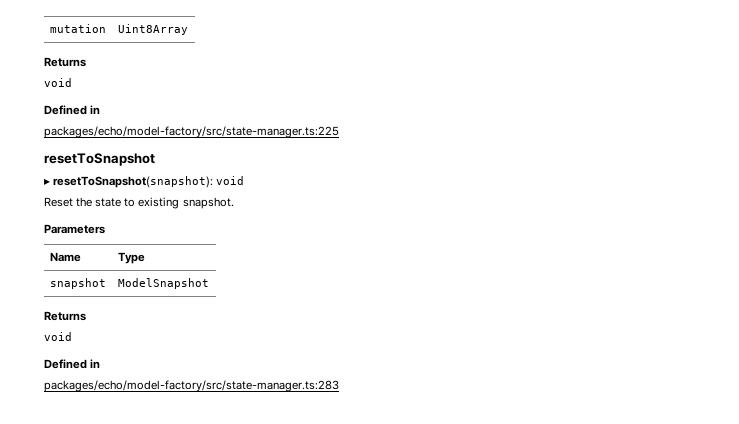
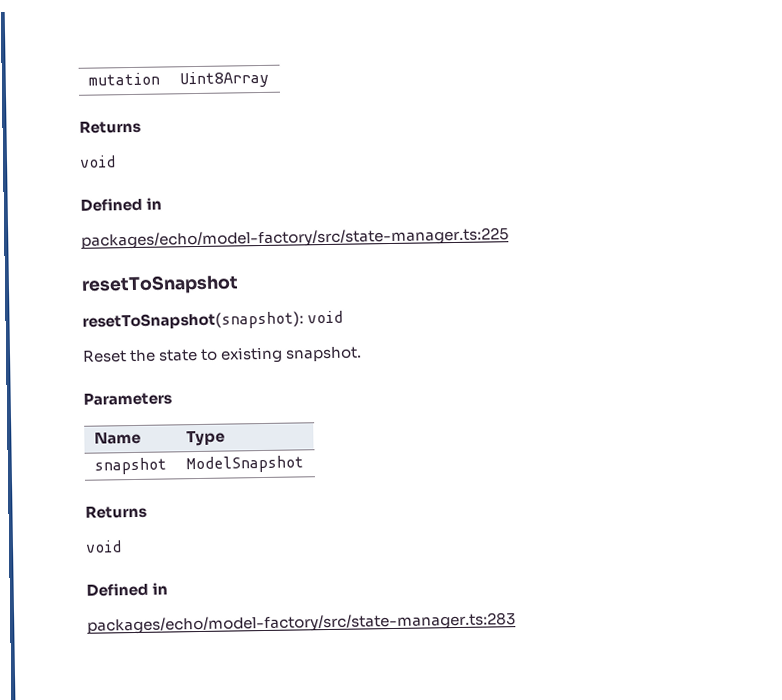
- ▸ resetToSnapshot(snapshot): void
+ resetToSnapshot(snapshot): void

